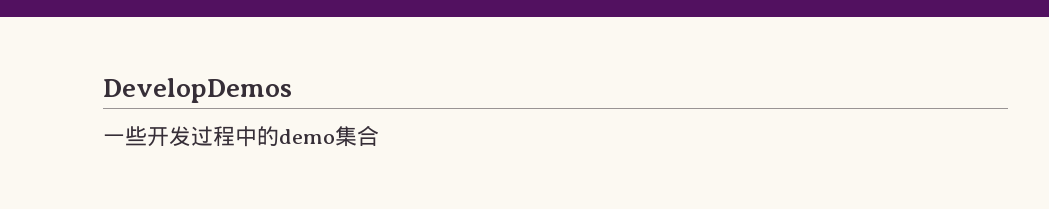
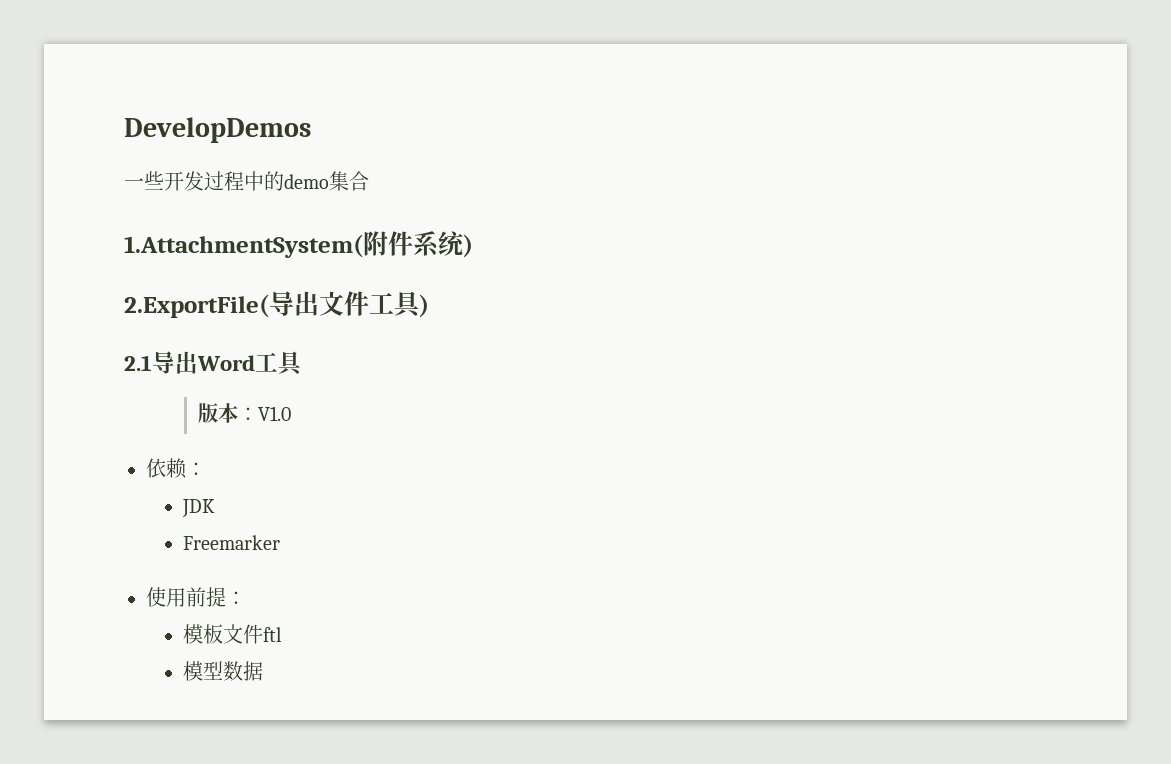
+ 1.AttachmentSystem(附件系统)
+ 2.ExportFile(导出文件工具)
+ 2.1导出Word工具
+ 版本：V1.0
+ 依赖：
+ JDK
+ Freemarker
+ 使用前提：
+ 模板文件ftl
+ 模型数据

